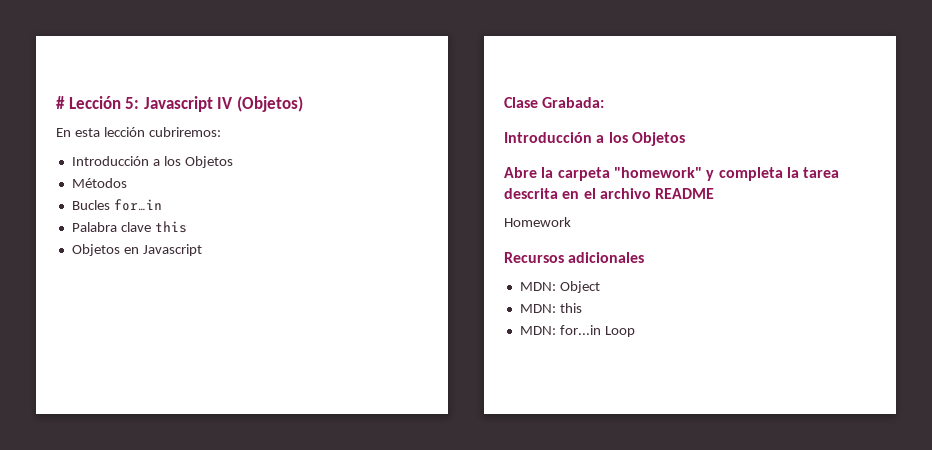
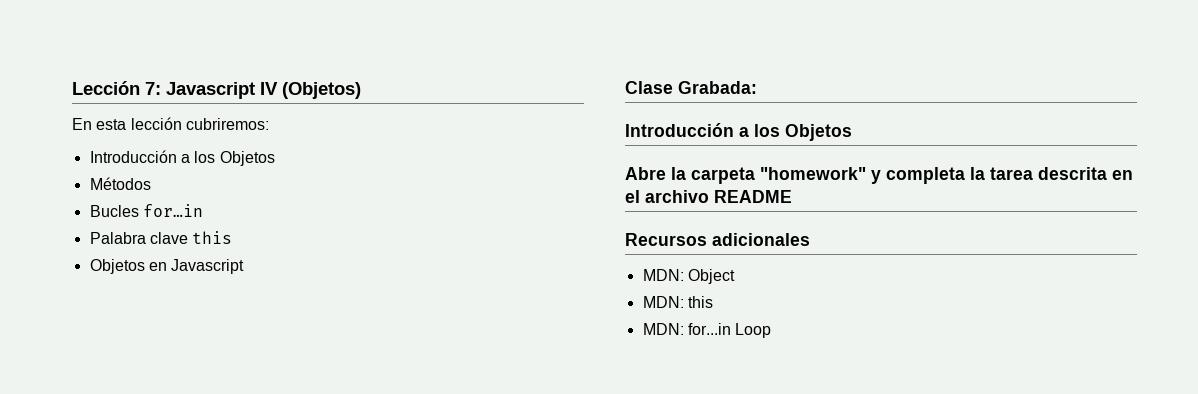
- # Lección 5: Javascript IV (Objetos)
+ Lección 7: Javascript IV (Objetos)
- Homework

